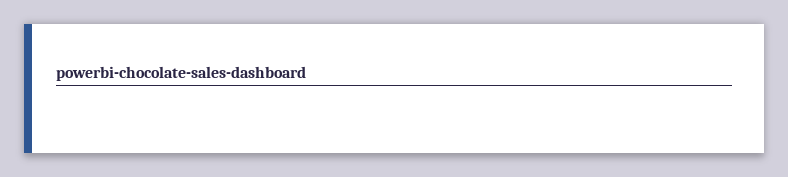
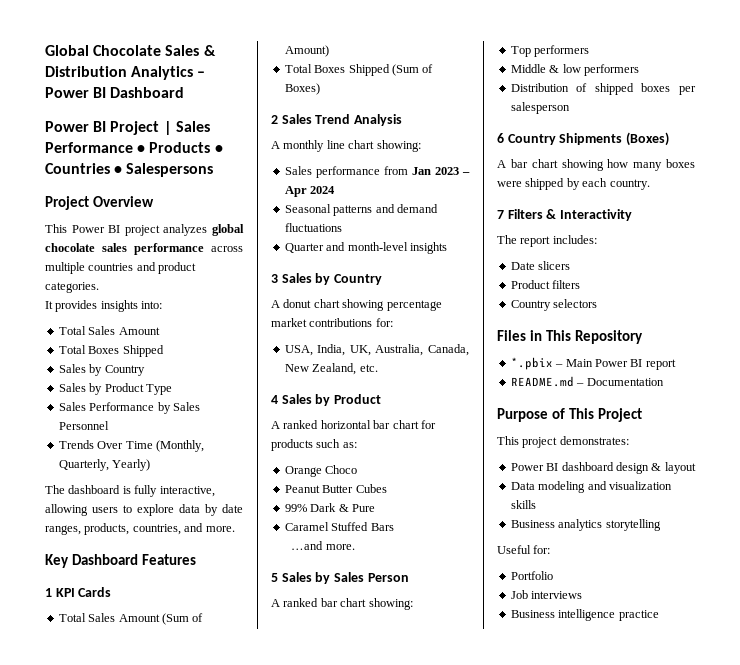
- powerbi-chocolate-sales-dashboard
+ Global Chocolate Sales & Distribution Analytics – Power BI Dashboard
+ Power BI Project | Sales Performance • Products • Countries • Salespersons
+ Project Overview
+ This Power BI project analyzes global chocolate sales performance across multiple countries and product categories.
+ It provides insights into:
+ Total Sales Amount
+ Total Boxes Shipped
+ Sales by Country
+ Sales by Product Type
+ Sales Performance by Sales Personnel
+ Trends Over Time (Monthly, Quarterly, Yearly)
+ The dashboard is fully interactive, allowing users to explore data by date ranges, products, countries, and more.
+ Key Dashboard Features
+ 1 KPI Cards
+ Total Sales Amount (Sum of Amount)
+ Total Boxes Shipped (Sum of Boxes)
+ 2 Sales Trend Analysis
+ A monthly line chart showing:
+ Sales performance from Jan 2023 – Apr 2024
+ Seasonal patterns and demand fluctuations
+ Quarter and month-level insights
+ 3 Sales by Country
+ A donut chart showing percentage market contributions for:
+ USA, India, UK, Australia, Canada, New Zealand, etc.
+ 4 Sales by Product
+ A ranked horizontal bar chart for products such as:
+ Orange Choco
+ Peanut Butter Cubes
+ 99% Dark & Pure
+ Caramel Stuffed Bars
+ …and more.
+ 5 Sales by Sales Person
+ A ranked bar chart showing:
+ Top performers
+ Middle & low performers
+ Distribution of shipped boxes per salesperson
+ 6 Country Shipments (Boxes)
+ A bar chart showing how many boxes were shipped by each country.
+ 7 Filters & Interactivity
+ The report includes:
+ Date slicers
+ Product filters
+ Country selectors
+ Files in This Repository
+ *.pbix – Main Power BI report
+ README.md – Documentation
+ Purpose of This Project
+ This project demonstrates:
+ Power BI dashboard design & layout
+ Data modeling and visualization skills
+ Business analytics storytelling
+ Useful for:
+ Portfolio
+ Job interviews
+ Business intelligence practice

